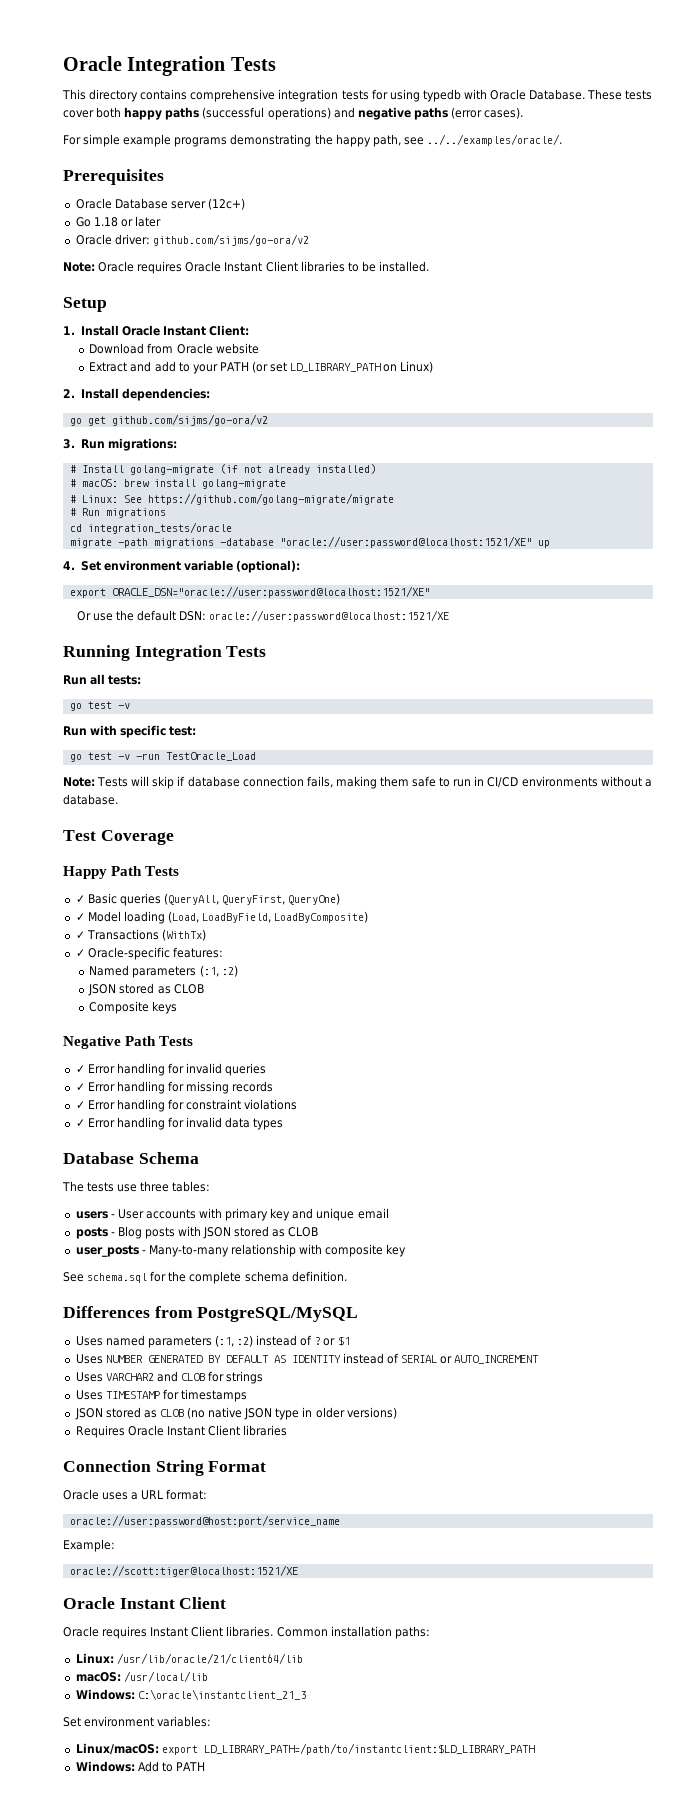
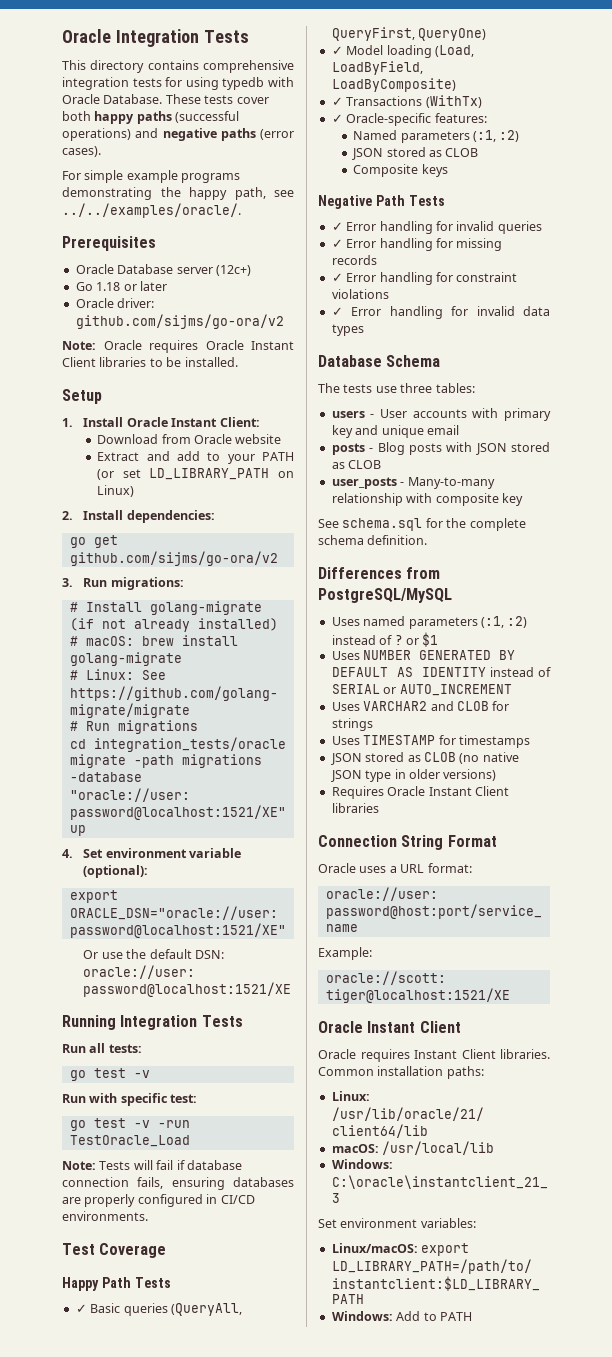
- Note: Tests will skip if database connection fails, making them safe to run in CI/CD environments without a database.
+ Note: Tests will fail if database connection fails, ensuring databases are properly configured in CI/CD environments.

